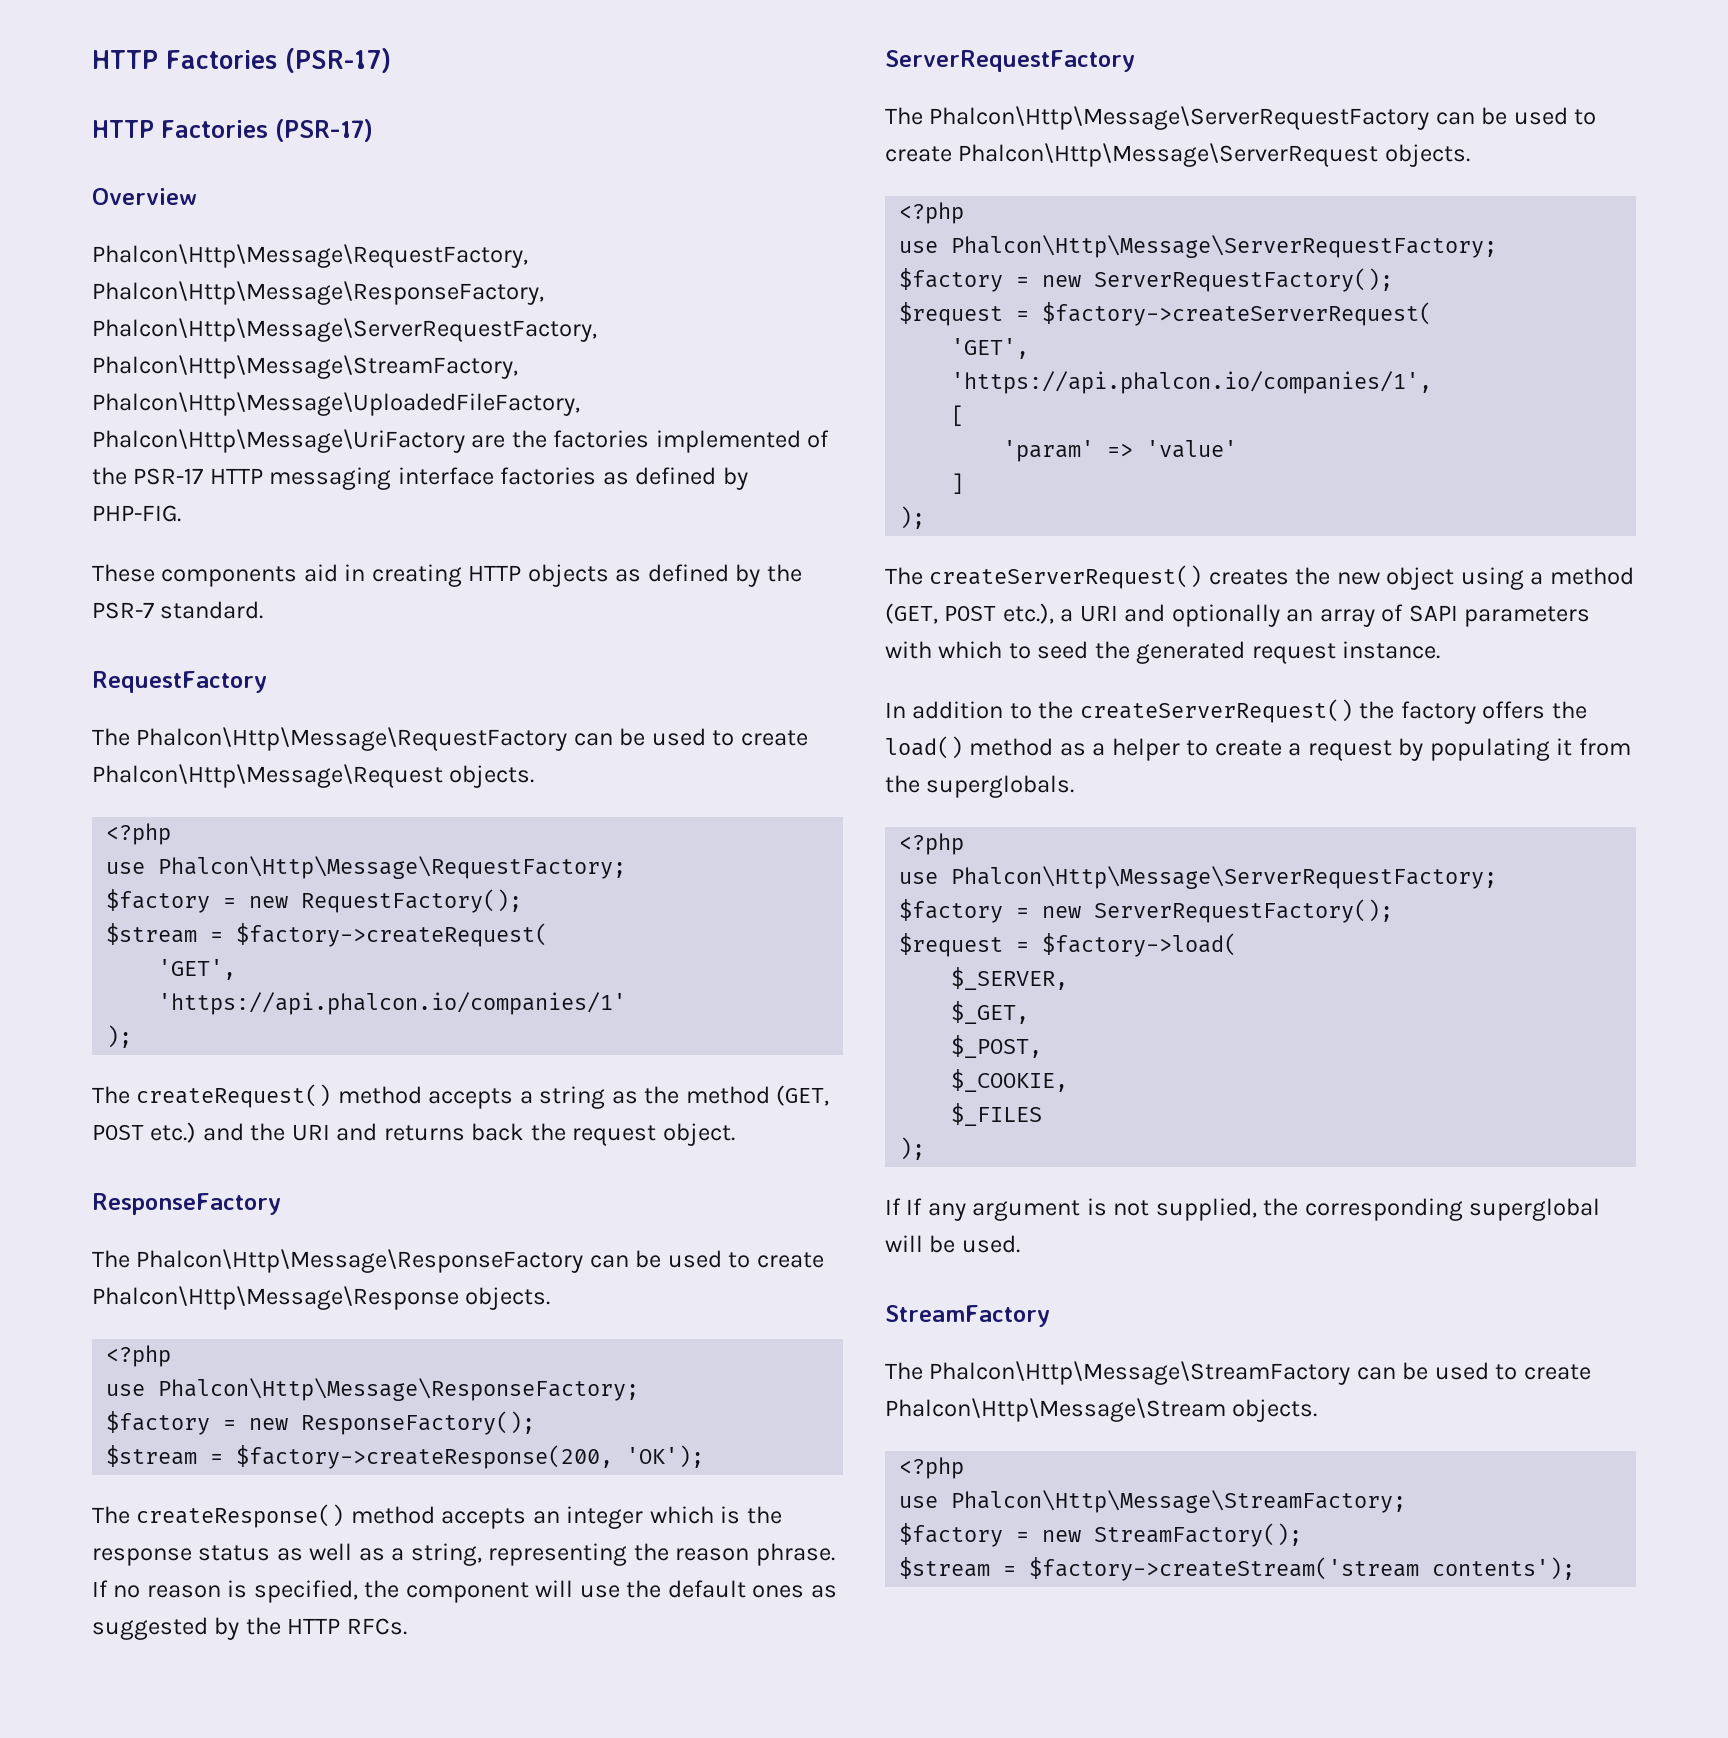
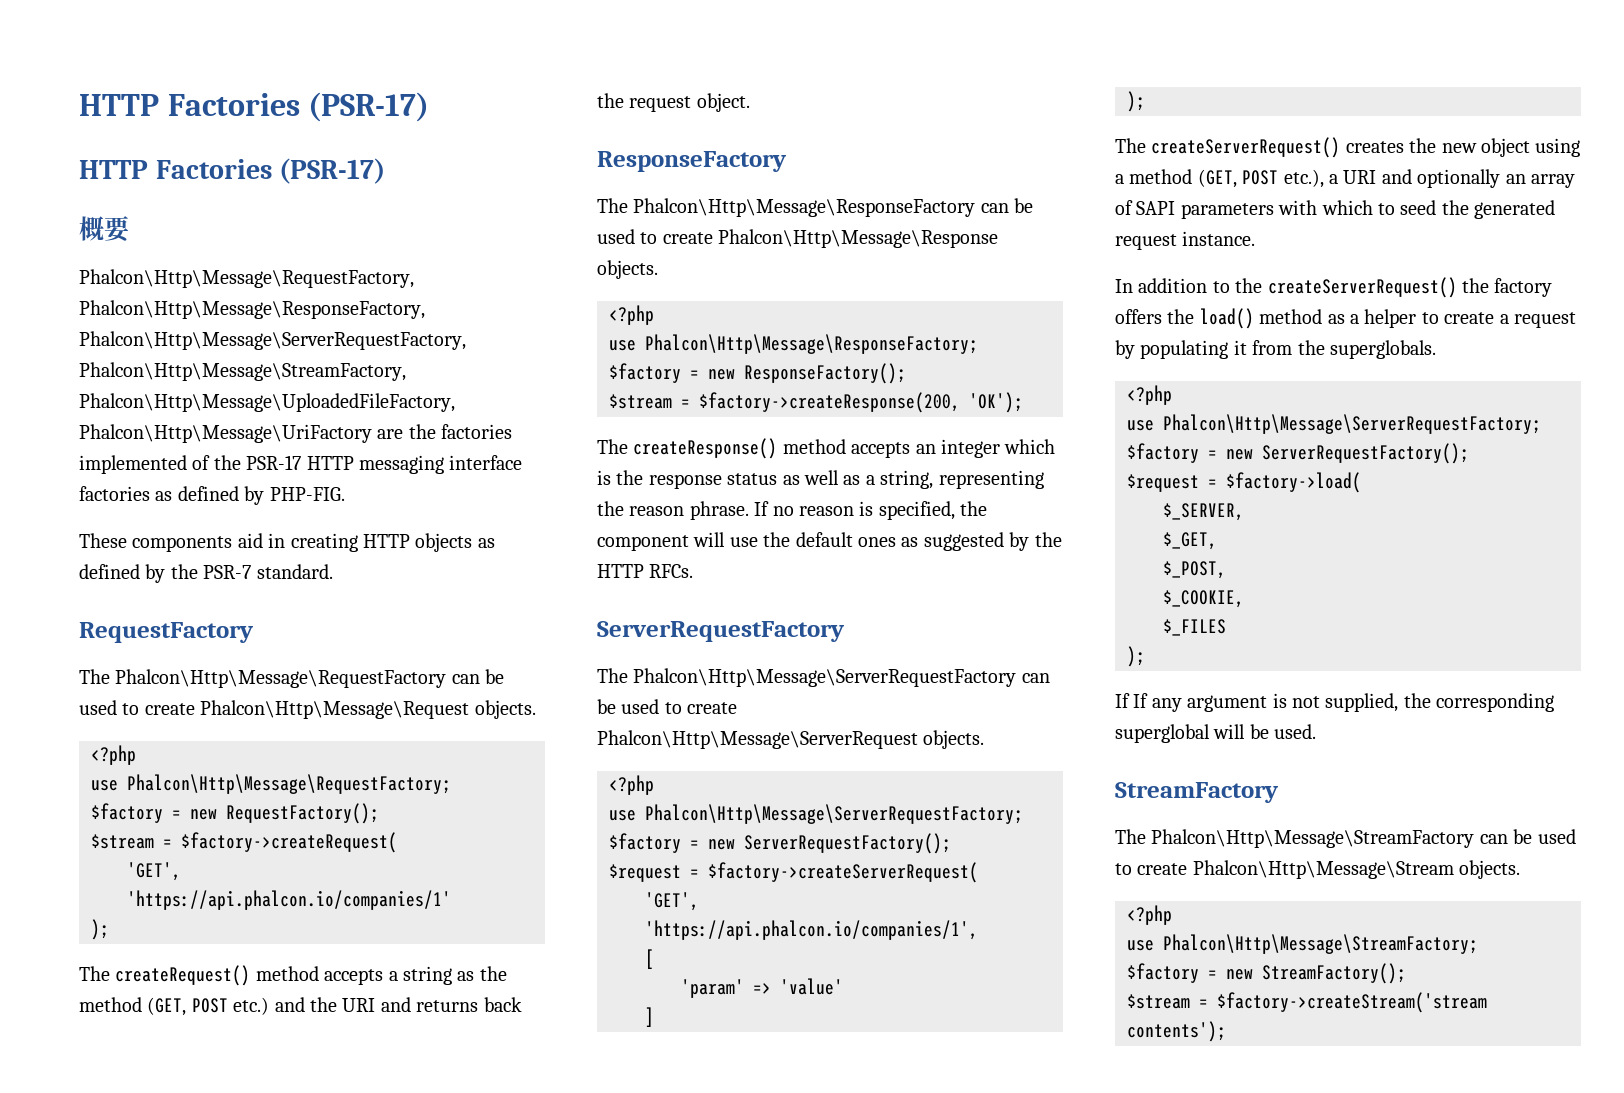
- Overview
+ 概要

